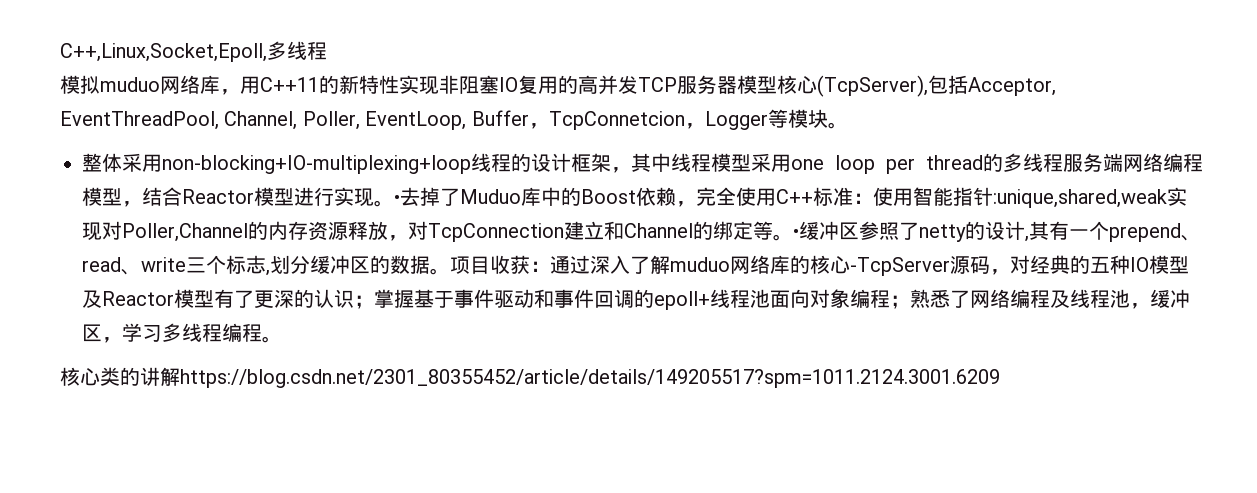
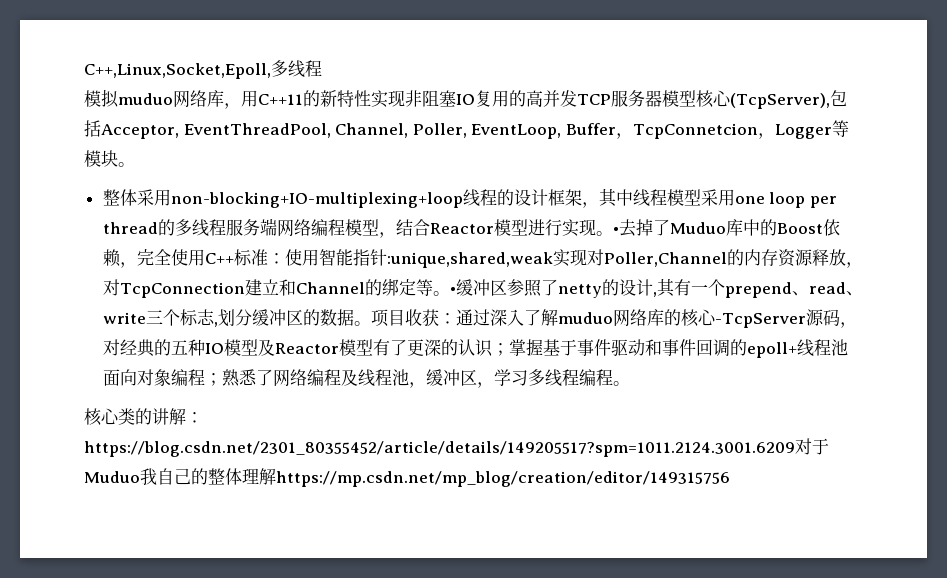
- 核心类的讲解https://blog.csdn.net/2301_80355452/article/details/149205517?spm=1011.2124.3001.6209
+ 核心类的讲解：https://blog.csdn.net/2301_80355452/article/details/149205517?spm=1011.2124.3001.6209对于Muduo我自己的整体理解https://mp.csdn.net/mp_blog/creation/editor/149315756

